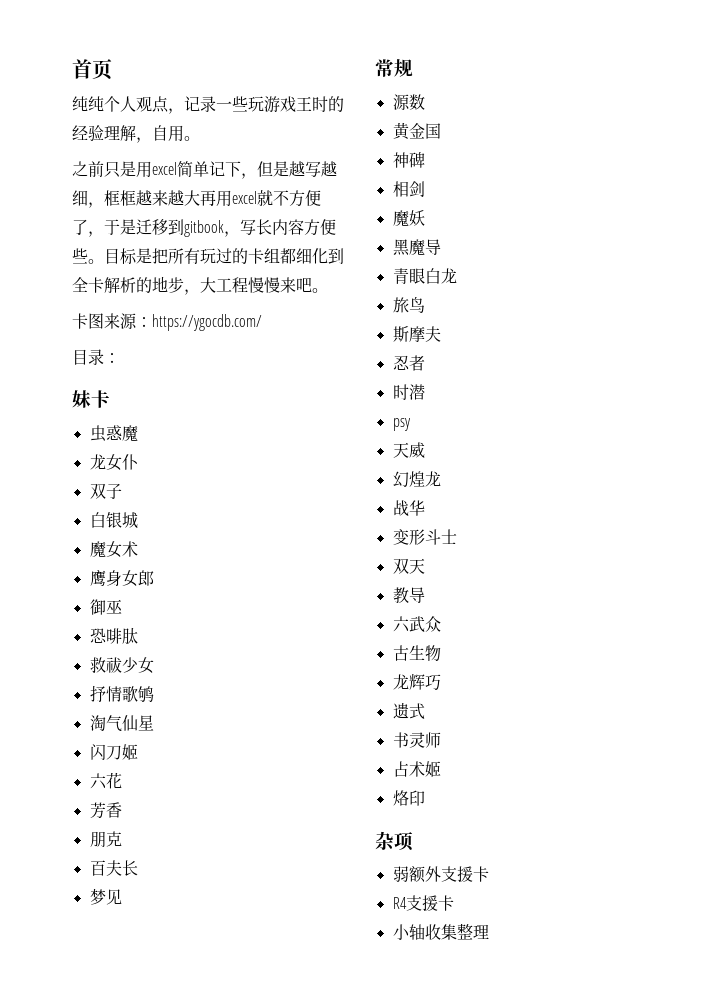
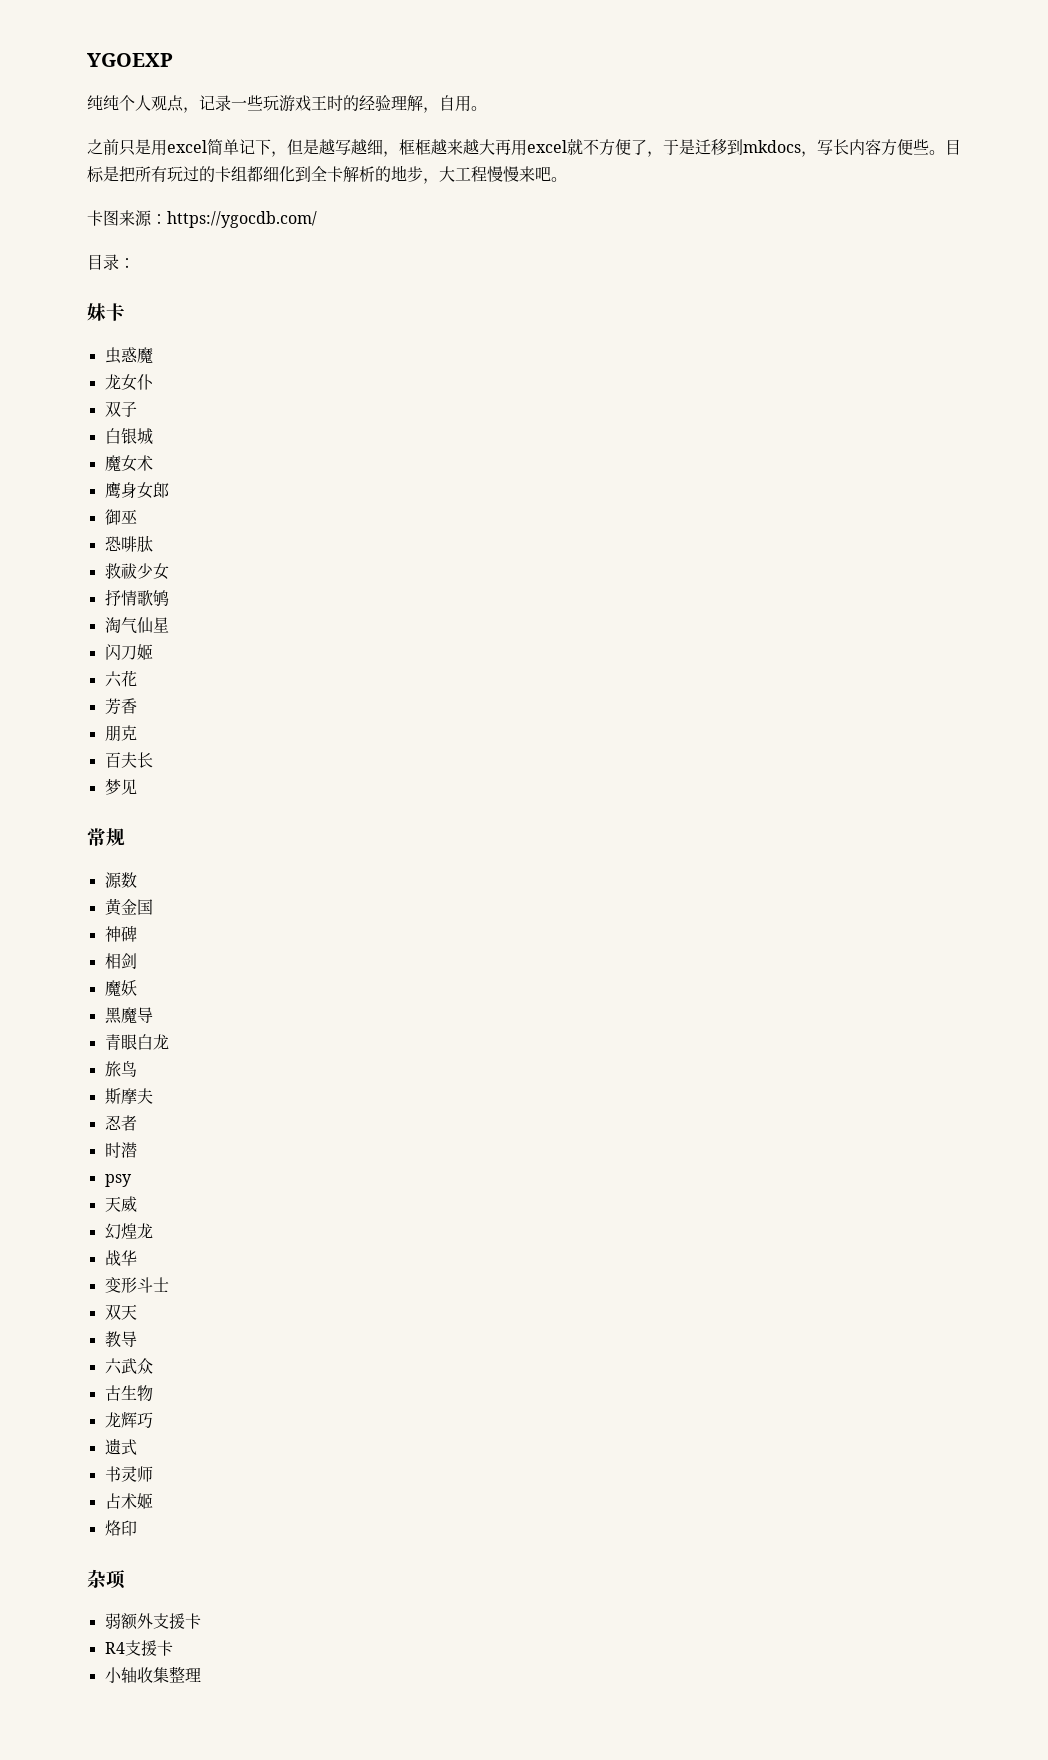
- 首页
+ YGOEXP
- 之前只是用excel简单记下，但是越写越细，框框越来越大再用excel就不方便了，于是迁移到gitbook，写长内容方便些。
+ 之前只是用excel简单记下，但是越写越细，框框越来越大再用excel就不方便了，于是迁移到mkdocs，写长内容方便些。

